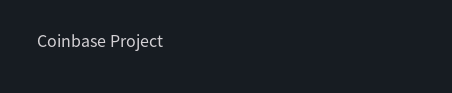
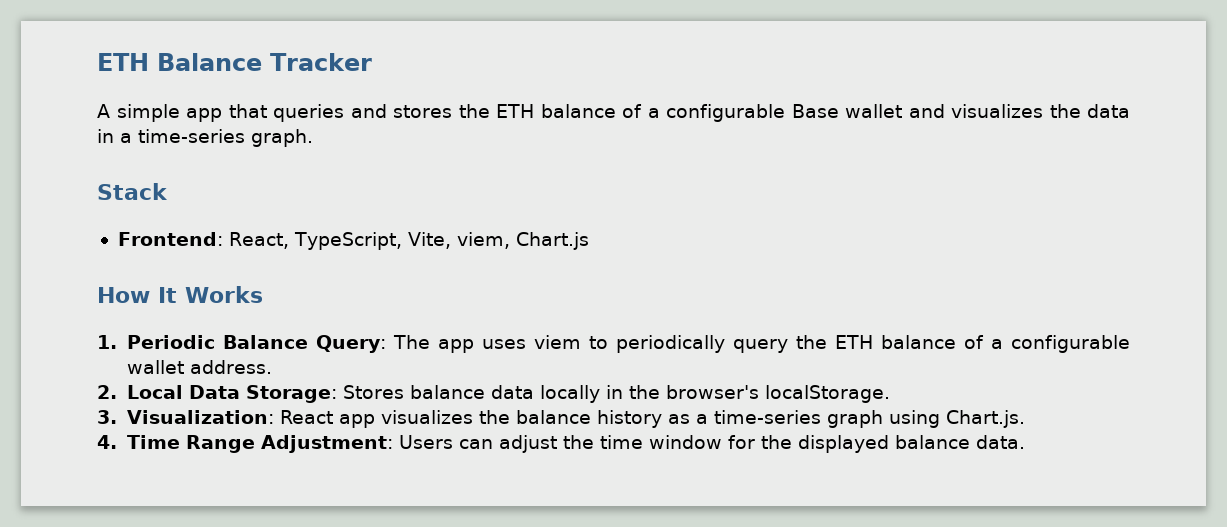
- Coinbase Project
+ ETH Balance Tracker
+ A simple app that queries and stores the ETH balance of a configurable Base wallet and visualizes the data in a time-series graph.
+ Stack
+ Frontend: React, TypeScript, Vite, viem, Chart.js
+ How It Works
+ 1. Periodic Balance Query: The app uses viem to periodically query the ETH balance of a configurable wallet address.
+ 2. Local Data Storage: Stores balance data locally in the browser's localStorage.
+ 3. Visualization: React app visualizes the balance history as a time-series graph using Chart.js.
+ 4. Time Range Adjustment: Users can adjust the time window for the displayed balance data.

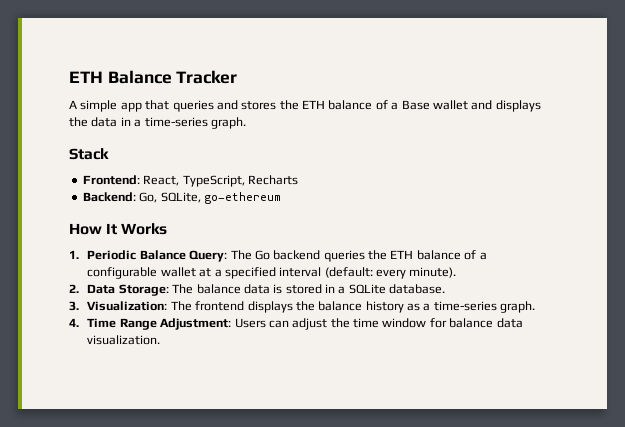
- A simple app that queries and stores the ETH balance of a configurable Base wallet and visualizes the data in a time-series graph.
+ A simple app that queries and stores the ETH balance of a Base wallet and displays the data in a time-series graph.
- Frontend: React, TypeScript, Vite, viem, Chart.js
+ Frontend: React, TypeScript, Recharts
+ Backend: Go, SQLite, go-ethereum
- 1. Periodic Balance Query: The app uses viem to periodically query the ETH balance of a configurable wallet address.
+ 1. Periodic Balance Query: The Go backend queries the ETH balance of a configurable wallet at a specified interval (default: every minute).
- 2. Local Data Storage: Stores balance data locally in the browser's localStorage.
+ 2. Data Storage: The balance data is stored in a SQLite database.
- 3. Visualization: React app visualizes the balance history as a time-series graph using Chart.js.
+ 3. Visualization: The frontend displays the balance history as a time-series graph.
- 4. Time Range Adjustment: Users can adjust the time window for the displayed balance data.
+ 4. Time Range Adjustment: Users can adjust the time window for balance data visualization.

